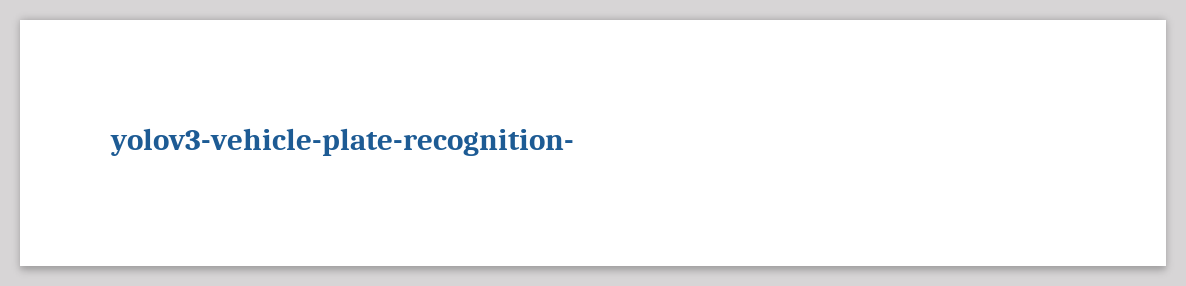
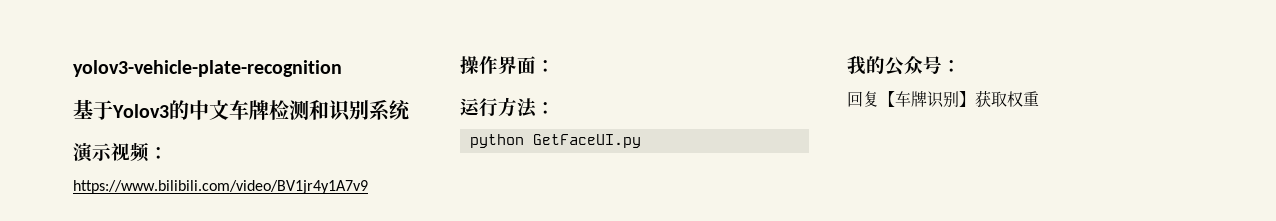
- yolov3-vehicle-plate-recognition-
+ yolov3-vehicle-plate-recognition
+ 基于Yolov3的中文车牌检测和识别系统
+ 演示视频：
+ https://www.bilibili.com/video/BV1jr4y1A7v9
+ 操作界面：
+ 运行方法：
+ python GetFaceUI.py
+ 我的公众号：
+ 回复【车牌识别】获取权重

